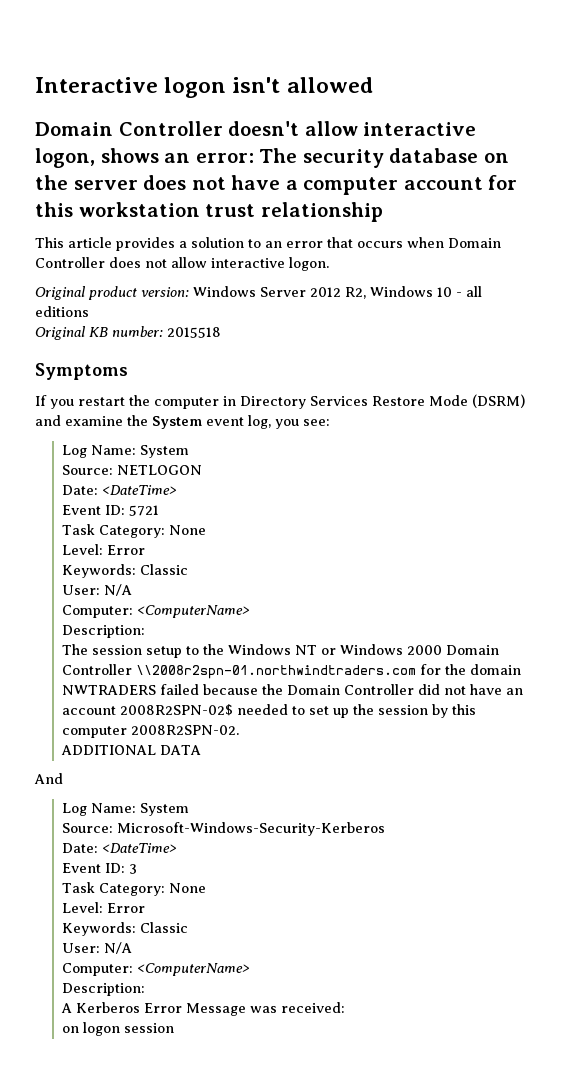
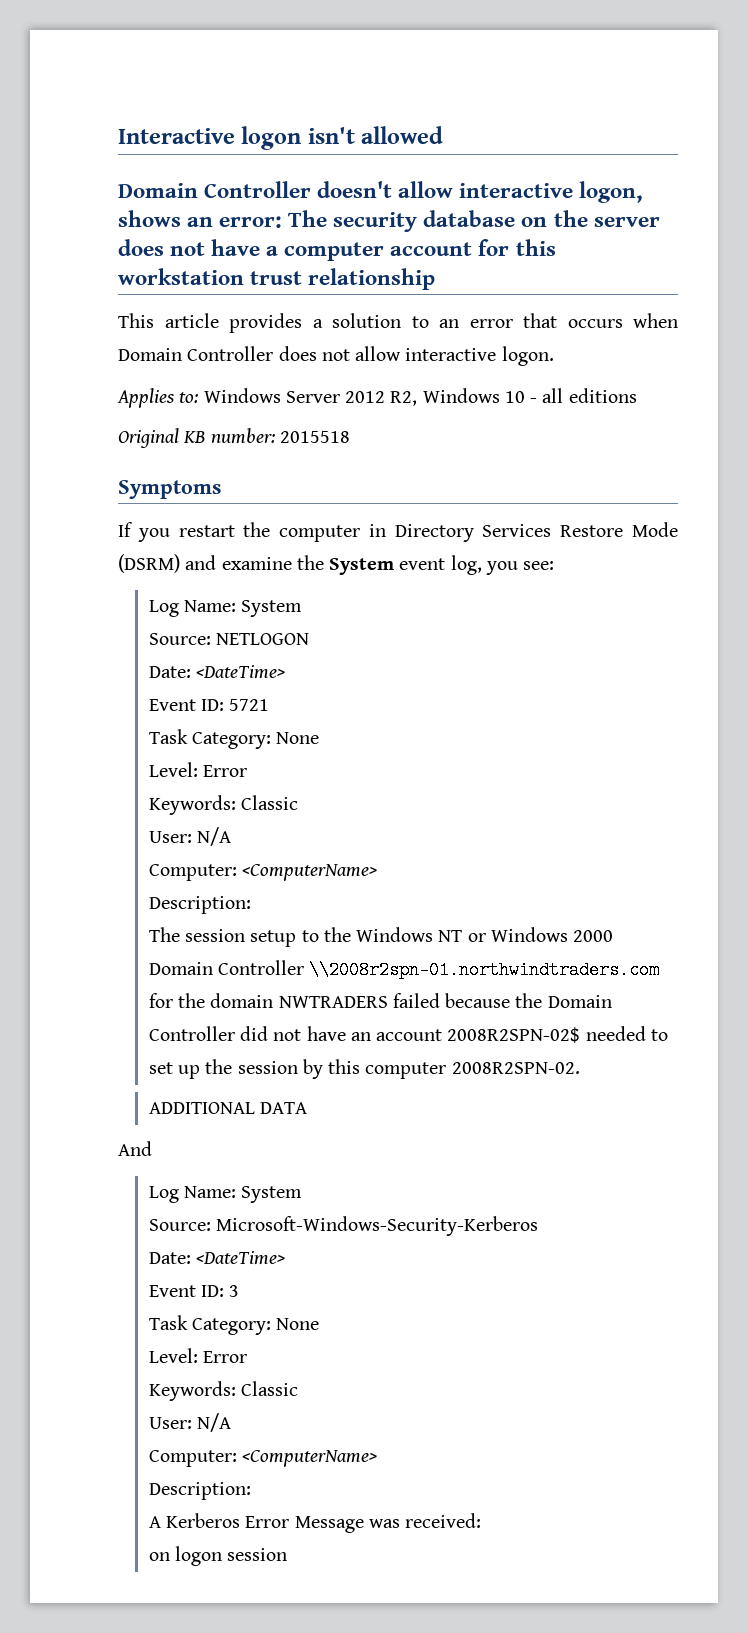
- Original product version: Windows Server 2012 R2, Windows 10 - all editions
+ Applies to: Windows Server 2012 R2, Windows 10 - all editions

